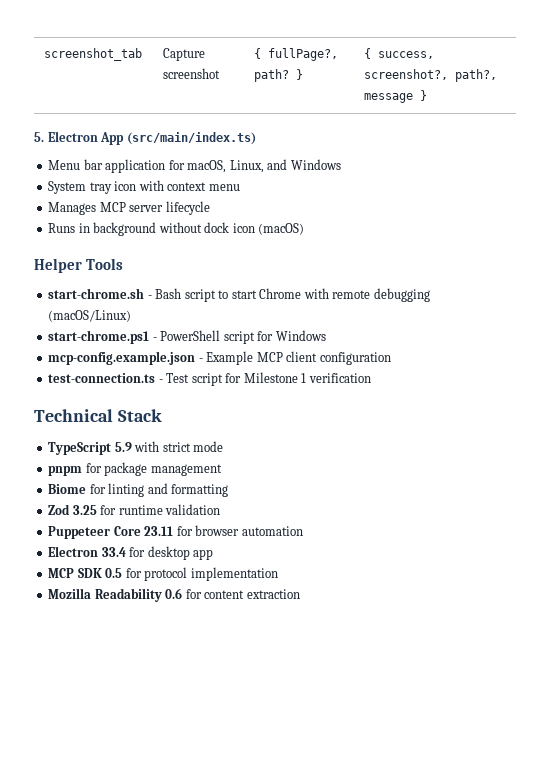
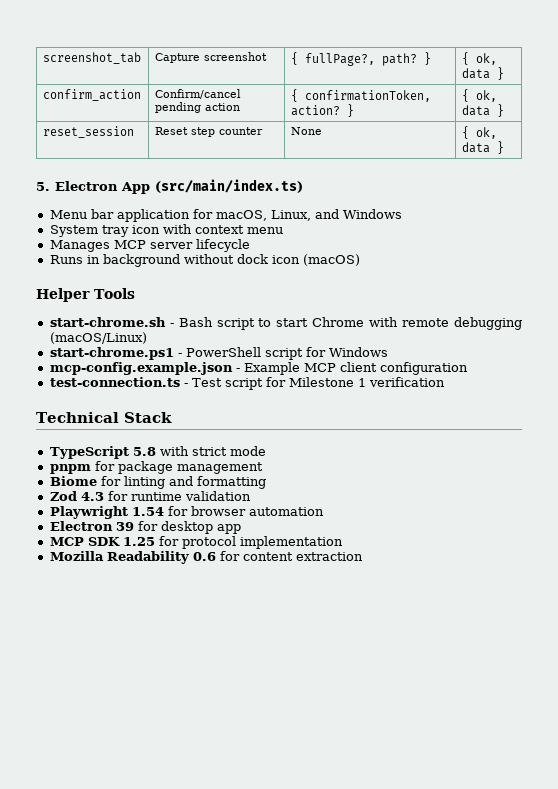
- screenshot_tab | Capture screenshot | { fullPage?, path? } | { success, screenshot?, path?, message }
+ screenshot_tab | Capture screenshot | { fullPage?, path? } | { ok, data }
+ confirm_action | Confirm/cancel pending action | { confirmationToken, action? } | { ok, data }
+ reset_session | Reset step counter | None | { ok, data }
- TypeScript 5.9 with strict mode
+ TypeScript 5.8 with strict mode
- Zod 3.25 for runtime validation
+ Zod 4.3 for runtime validation
- Puppeteer Core 23.11 for browser automation
+ Playwright 1.54 for browser automation
- Electron 33.4 for desktop app
+ Electron 39 for desktop app
- MCP SDK 0.5 for protocol implementation
+ MCP SDK 1.25 for protocol implementation

